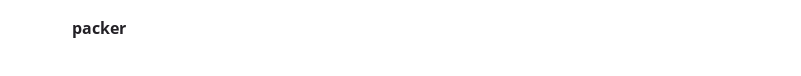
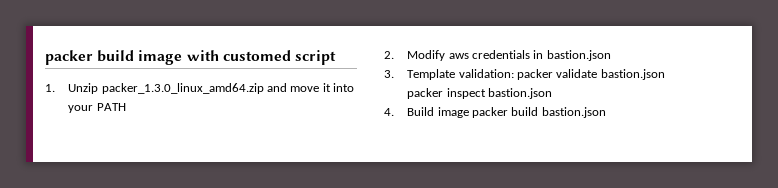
- packer
+ packer build image with customed script
+ 1. Unzip packer_1.3.0_linux_amd64.zip and move it into your PATH
+ 2. Modify aws credentials in bastion.json
+ 3. Template validation: packer validate bastion.json packer inspect bastion.json
+ 4. Build image packer build bastion.json

